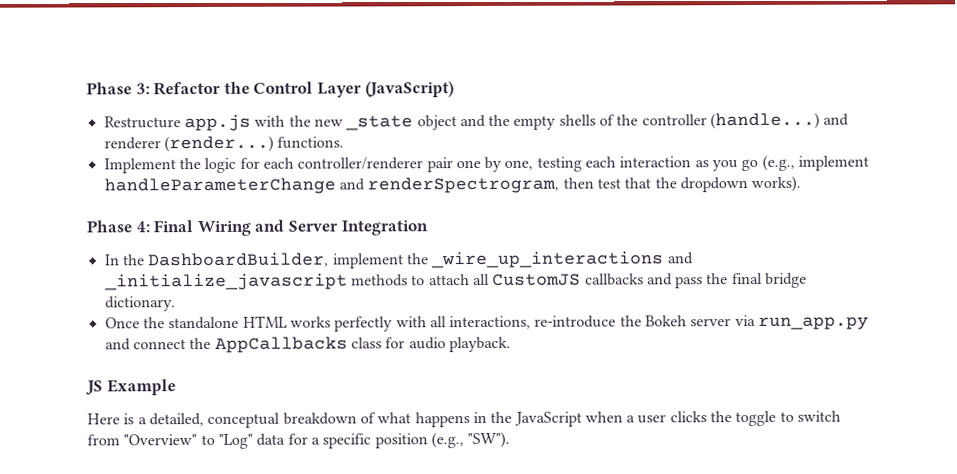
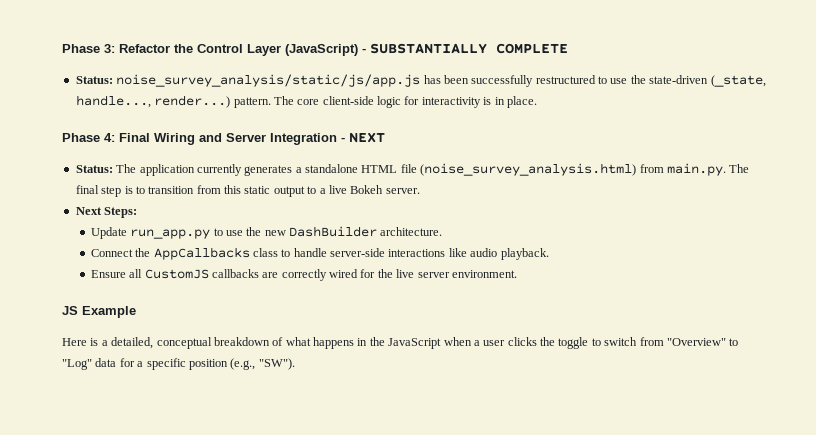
- Phase 3: Refactor the Control Layer (JavaScript)
- Restructure app.js with the new _state object and the empty shells of the controller (handle...) and renderer (render...) functions.
- Implement the logic for each controller/renderer pair one by one, testing each interaction as you go (e.g., implement handleParameterChange and renderSpectrogram, then test that the dropdown works).
+ Phase 3: Refactor the Control Layer (JavaScript) - SUBSTANTIALLY COMPLETE
+ Status: noise_survey_analysis/static/js/app.js has been successfully restructured to use the state-driven (_state, handle..., render...) pattern. The core client-side logic for interactivity is in place.
- Phase 4: Final Wiring and Server Integration
- In the DashboardBuilder, implement the _wire_up_interactions and _initialize_javascript methods to attach all CustomJS callbacks and pass the final bridge dictionary.
- Once the standalone HTML works perfectly with all interactions, re-introduce the Bokeh server via run_app.py and connect the AppCallbacks class for audio playback.
+ Phase 4: Final Wiring and Server Integration - NEXT
+ Status: The application currently generates a standalone HTML file (noise_survey_analysis.html) from main.py. The final step is to transition from this static output to a live Bokeh server.
+ Next Steps:
+ Update run_app.py to use the new DashBuilder architecture.
+ Connect the AppCallbacks class to handle server-side interactions like audio playback.
+ Ensure all CustomJS callbacks are correctly wired for the live server environment.

